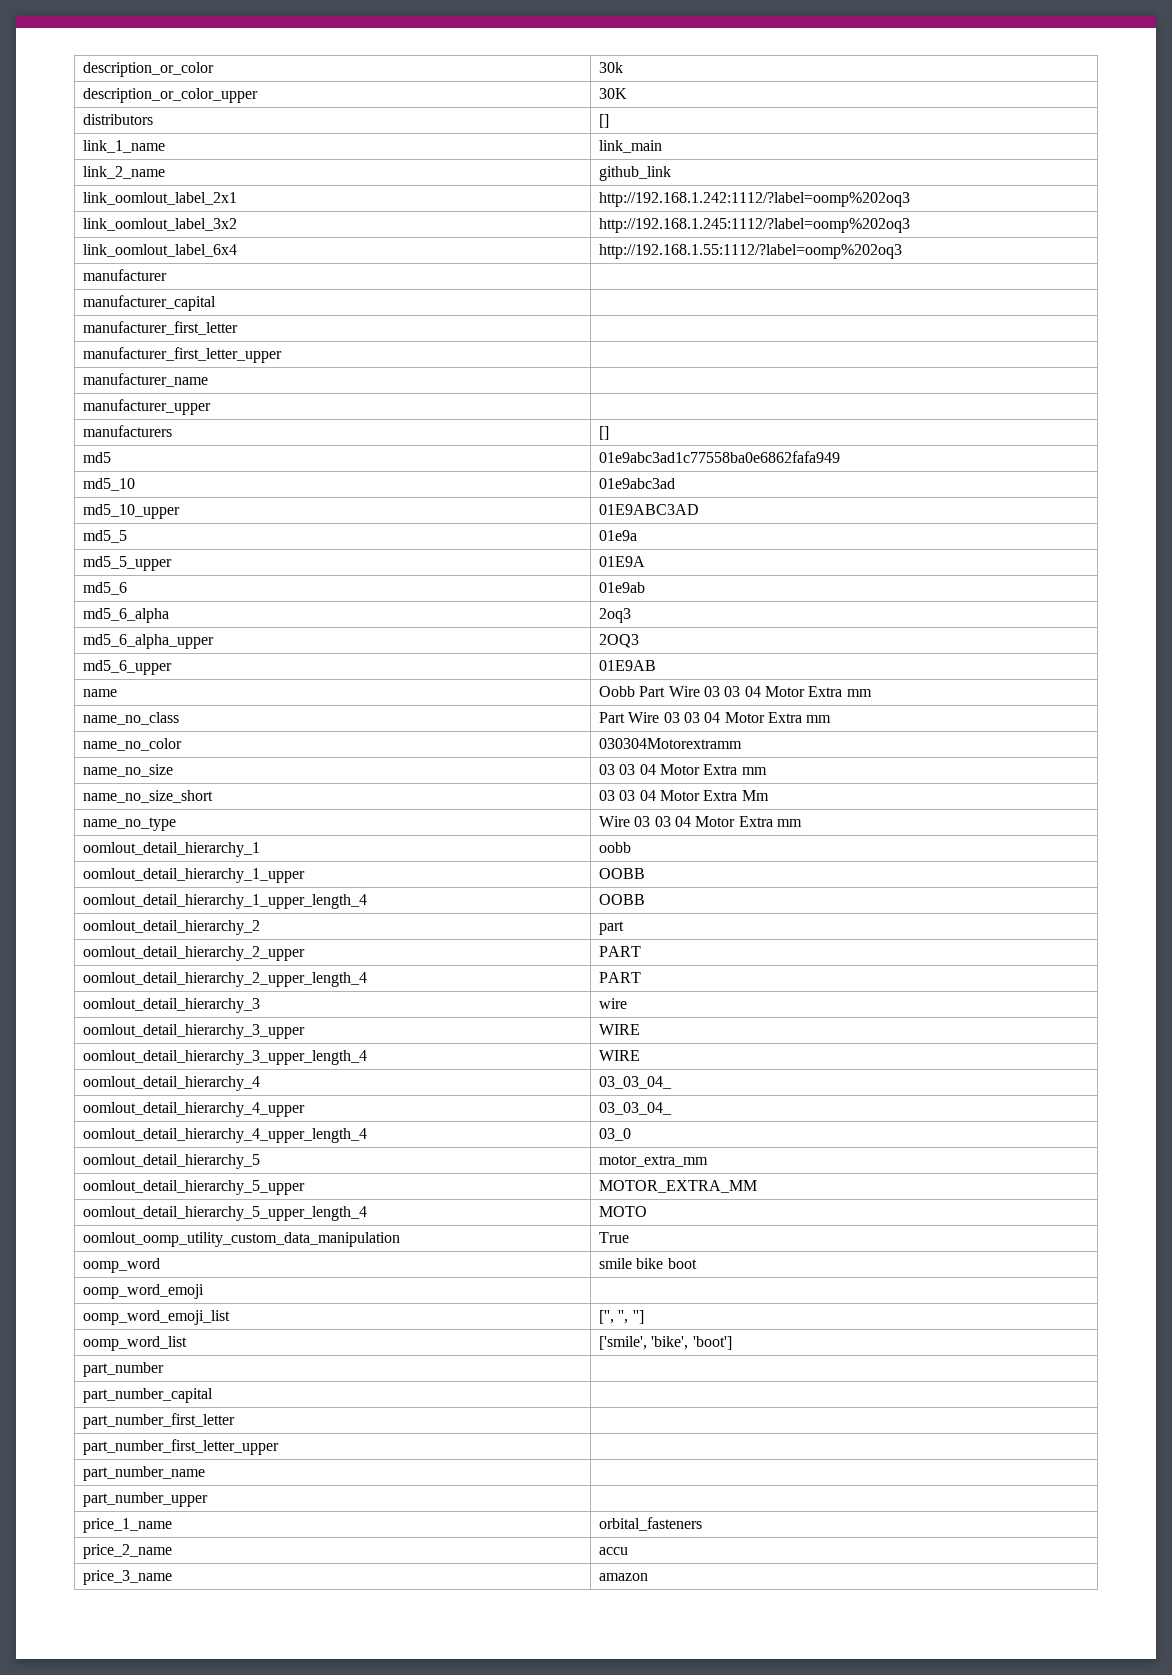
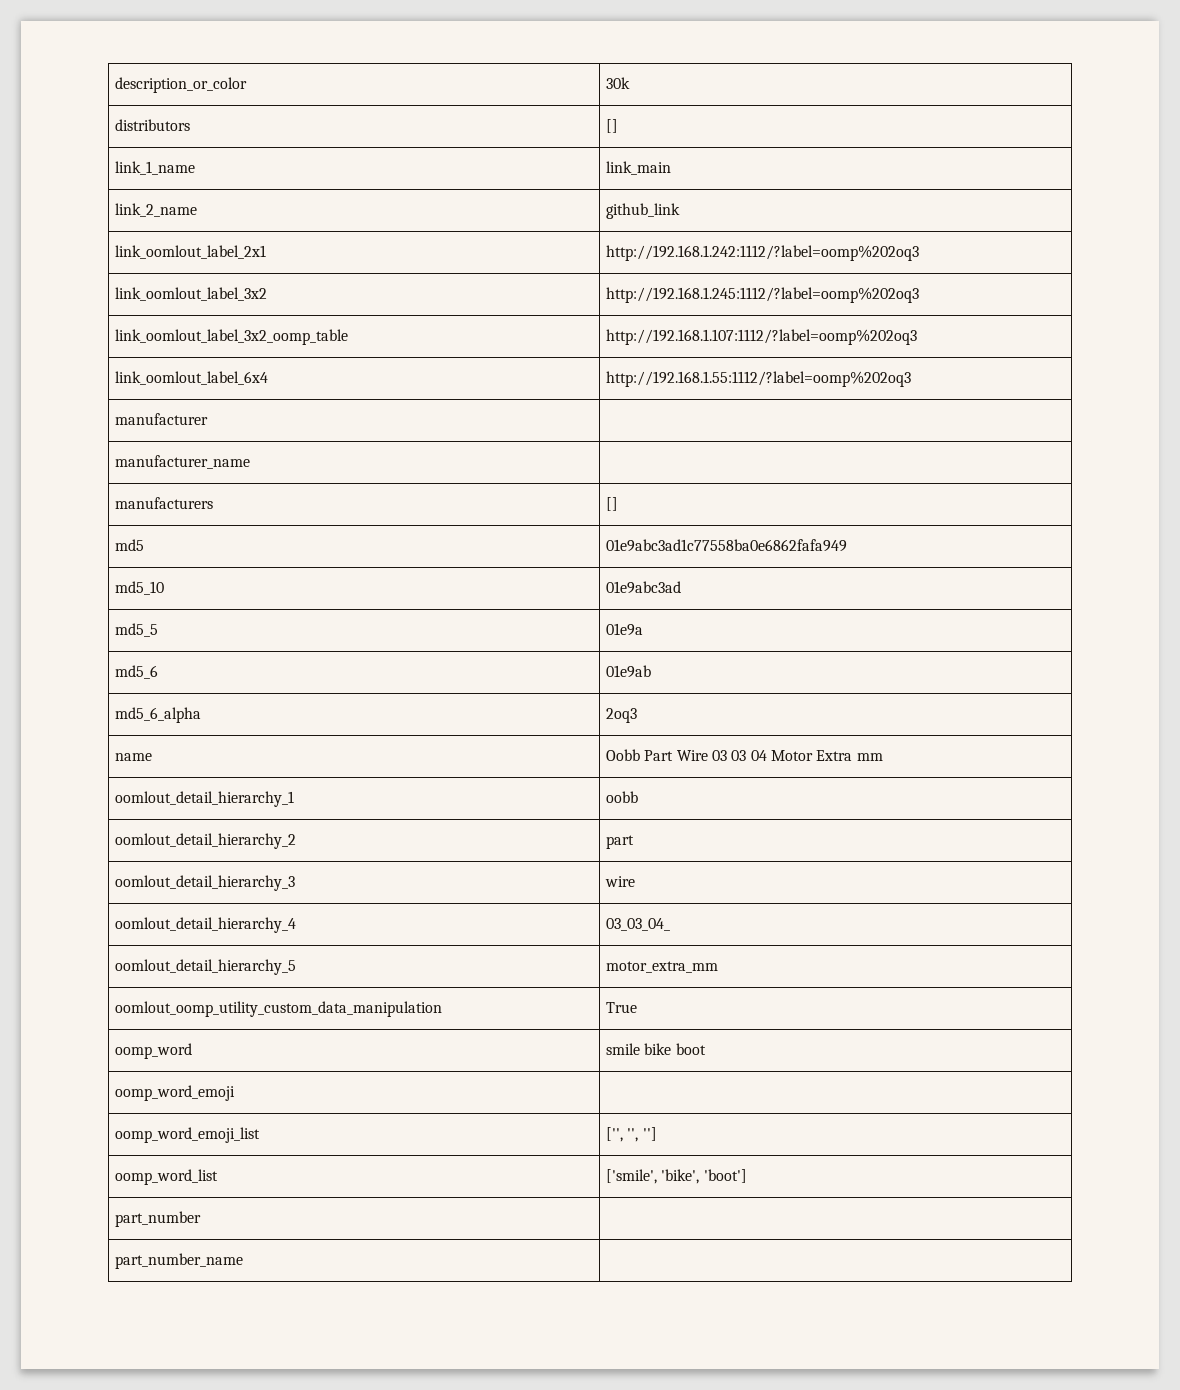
- description_or_color_upper | 30K
+ link_oomlout_label_3x2_oomp_table | http://192.168.1.107:1112/?label=oomp%202oq3
- manufacturer_capital |
- manufacturer_first_letter |
- manufacturer_first_letter_upper |
- manufacturer_upper |
- md5_10_upper | 01E9ABC3AD
- md5_5_upper | 01E9A
- md5_6_alpha_upper | 2OQ3
- md5_6_upper | 01E9AB
- name_no_class | Part Wire 03 03 04 Motor Extra mm
- name_no_color | 030304Motorextramm
- name_no_size | 03 03 04 Motor Extra mm
- name_no_size_short | 03 03 04 Motor Extra Mm
- name_no_type | Wire 03 03 04 Motor Extra mm
  oomlout_detail_hierarchy_1 | oobb
- oomlout_detail_hierarchy_1_upper | OOBB
- oomlout_detail_hierarchy_1_upper_length_4 | OOBB
  oomlout_detail_hierarchy_2 | part
- oomlout_detail_hierarchy_2_upper | PART
- oomlout_detail_hierarchy_2_upper_length_4 | PART
  oomlout_detail_hierarchy_3 | wire
- oomlout_detail_hierarchy_3_upper | WIRE
- oomlout_detail_hierarchy_3_upper_length_4 | WIRE
  oomlout_detail_hierarchy_4 | 03_03_04_
- oomlout_detail_hierarchy_4_upper | 03_03_04_
- oomlout_detail_hierarchy_4_upper_length_4 | 03_0
  oomlout_detail_hierarchy_5 | motor_extra_mm
- oomlout_detail_hierarchy_5_upper | MOTOR_EXTRA_MM
- oomlout_detail_hierarchy_5_upper_length_4 | MOTO
- part_number_capital |
- part_number_first_letter |
- part_number_first_letter_upper |
  part_number_name |
- part_number_upper |
- price_1_name | orbital_fasteners
- price_2_name | accu
- price_3_name | amazon

